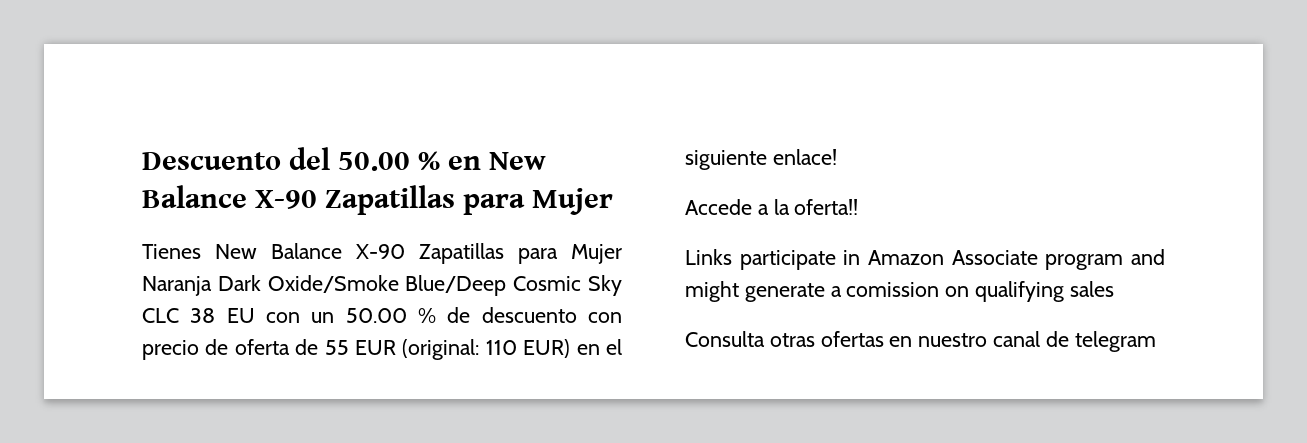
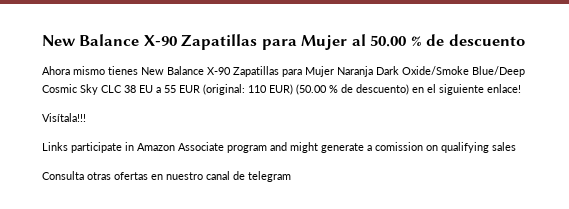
- Descuento del 50.00 % en New Balance X-90 Zapatillas para Mujer
- Tienes New Balance X-90 Zapatillas para Mujer Naranja Dark Oxide/Smoke Blue/Deep Cosmic Sky CLC 38 EU con un 50.00 % de descuento con precio de oferta de 55 EUR (original: 110 EUR) en el siguiente enlace!
+ New Balance X-90 Zapatillas para Mujer al 50.00 % de descuento
+ Ahora mismo tienes New Balance X-90 Zapatillas para Mujer Naranja Dark Oxide/Smoke Blue/Deep Cosmic Sky CLC 38 EU a 55 EUR (original: 110 EUR) (50.00 % de descuento) en el siguiente enlace!
- Accede a la oferta!!
+ Visítala!!!

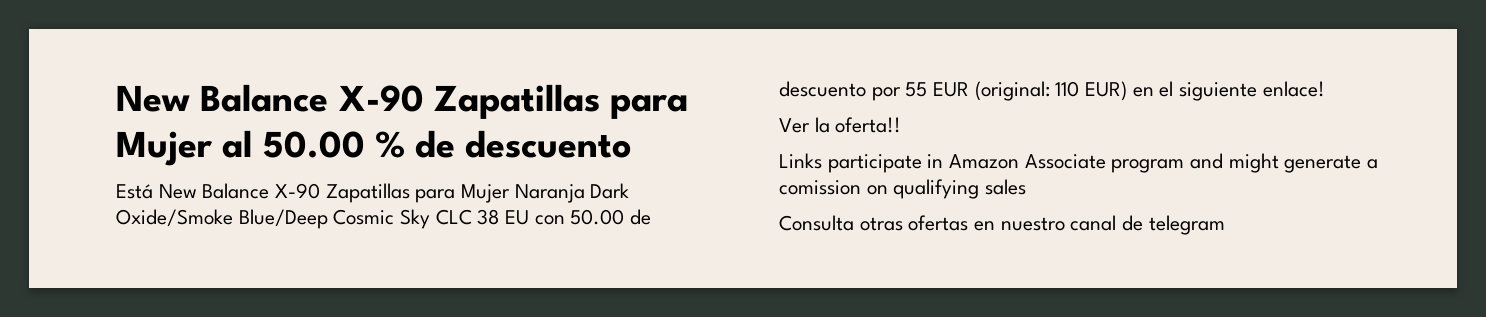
- Ahora mismo tienes New Balance X-90 Zapatillas para Mujer Naranja Dark Oxide/Smoke Blue/Deep Cosmic Sky CLC 38 EU a 55 EUR (original: 110 EUR) (50.00 % de descuento) en el siguiente enlace!
+ Está New Balance X-90 Zapatillas para Mujer Naranja Dark Oxide/Smoke Blue/Deep Cosmic Sky CLC 38 EU con 50.00 de descuento por 55 EUR (original: 110 EUR) en el siguiente enlace!
- Visítala!!!
+ Ver la oferta!!

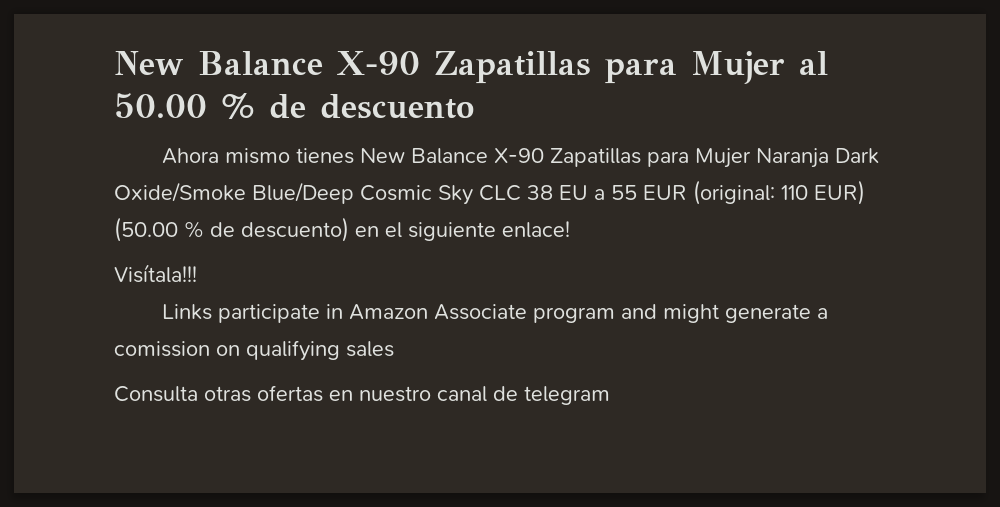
- Está New Balance X-90 Zapatillas para Mujer Naranja Dark Oxide/Smoke Blue/Deep Cosmic Sky CLC 38 EU con 50.00 de descuento por 55 EUR (original: 110 EUR) en el siguiente enlace!
+ Ahora mismo tienes New Balance X-90 Zapatillas para Mujer Naranja Dark Oxide/Smoke Blue/Deep Cosmic Sky CLC 38 EU a 55 EUR (original: 110 EUR) (50.00 % de descuento) en el siguiente enlace!
- Ver la oferta!!
+ Visítala!!!

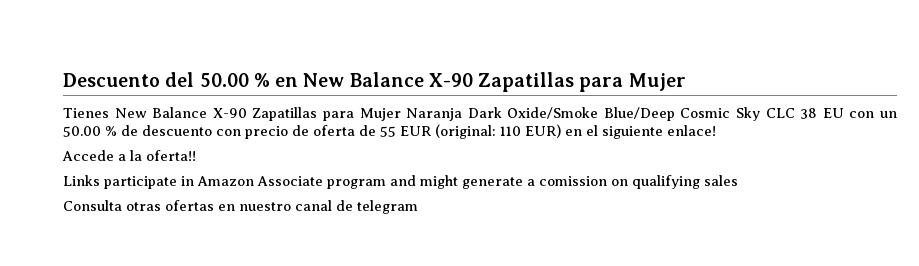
- New Balance X-90 Zapatillas para Mujer al 50.00 % de descuento
- Ahora mismo tienes New Balance X-90 Zapatillas para Mujer Naranja Dark Oxide/Smoke Blue/Deep Cosmic Sky CLC 38 EU a 55 EUR (original: 110 EUR) (50.00 % de descuento) en el siguiente enlace!
+ Descuento del 50.00 % en New Balance X-90 Zapatillas para Mujer
+ Tienes New Balance X-90 Zapatillas para Mujer Naranja Dark Oxide/Smoke Blue/Deep Cosmic Sky CLC 38 EU con un 50.00 % de descuento con precio de oferta de 55 EUR (original: 110 EUR) en el siguiente enlace!
- Visítala!!!
+ Accede a la oferta!!

